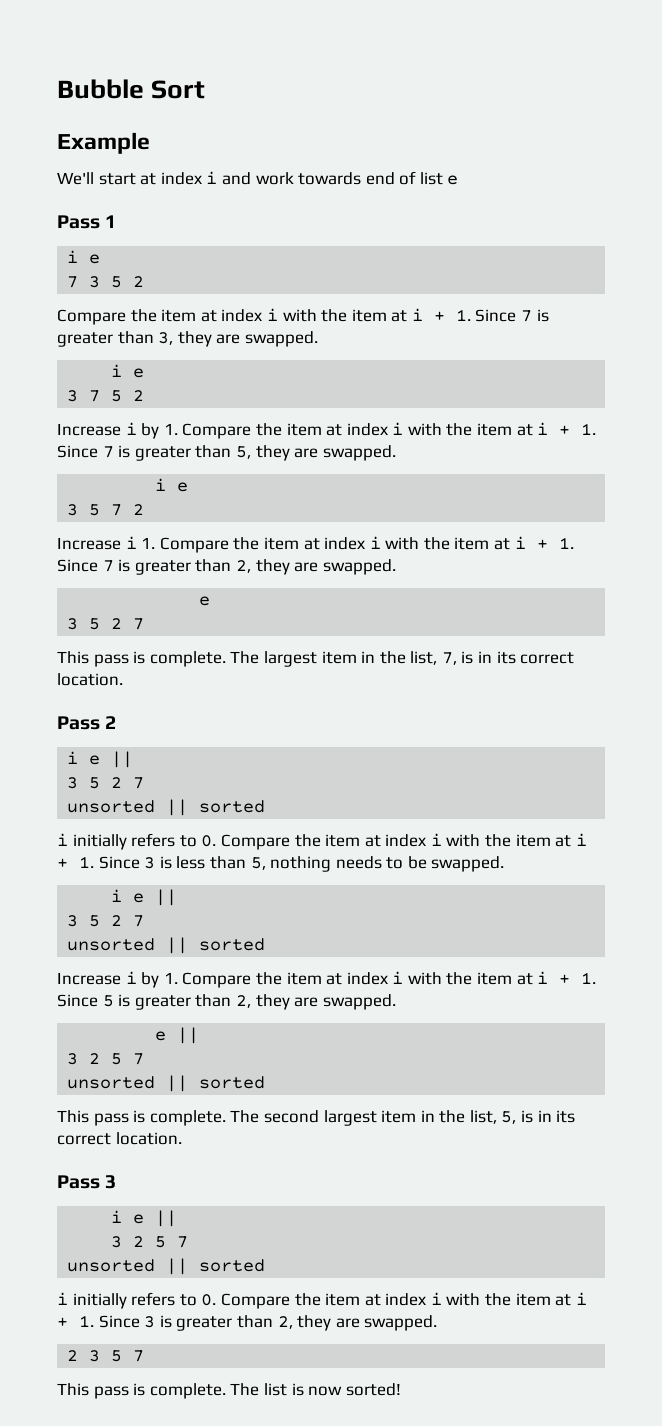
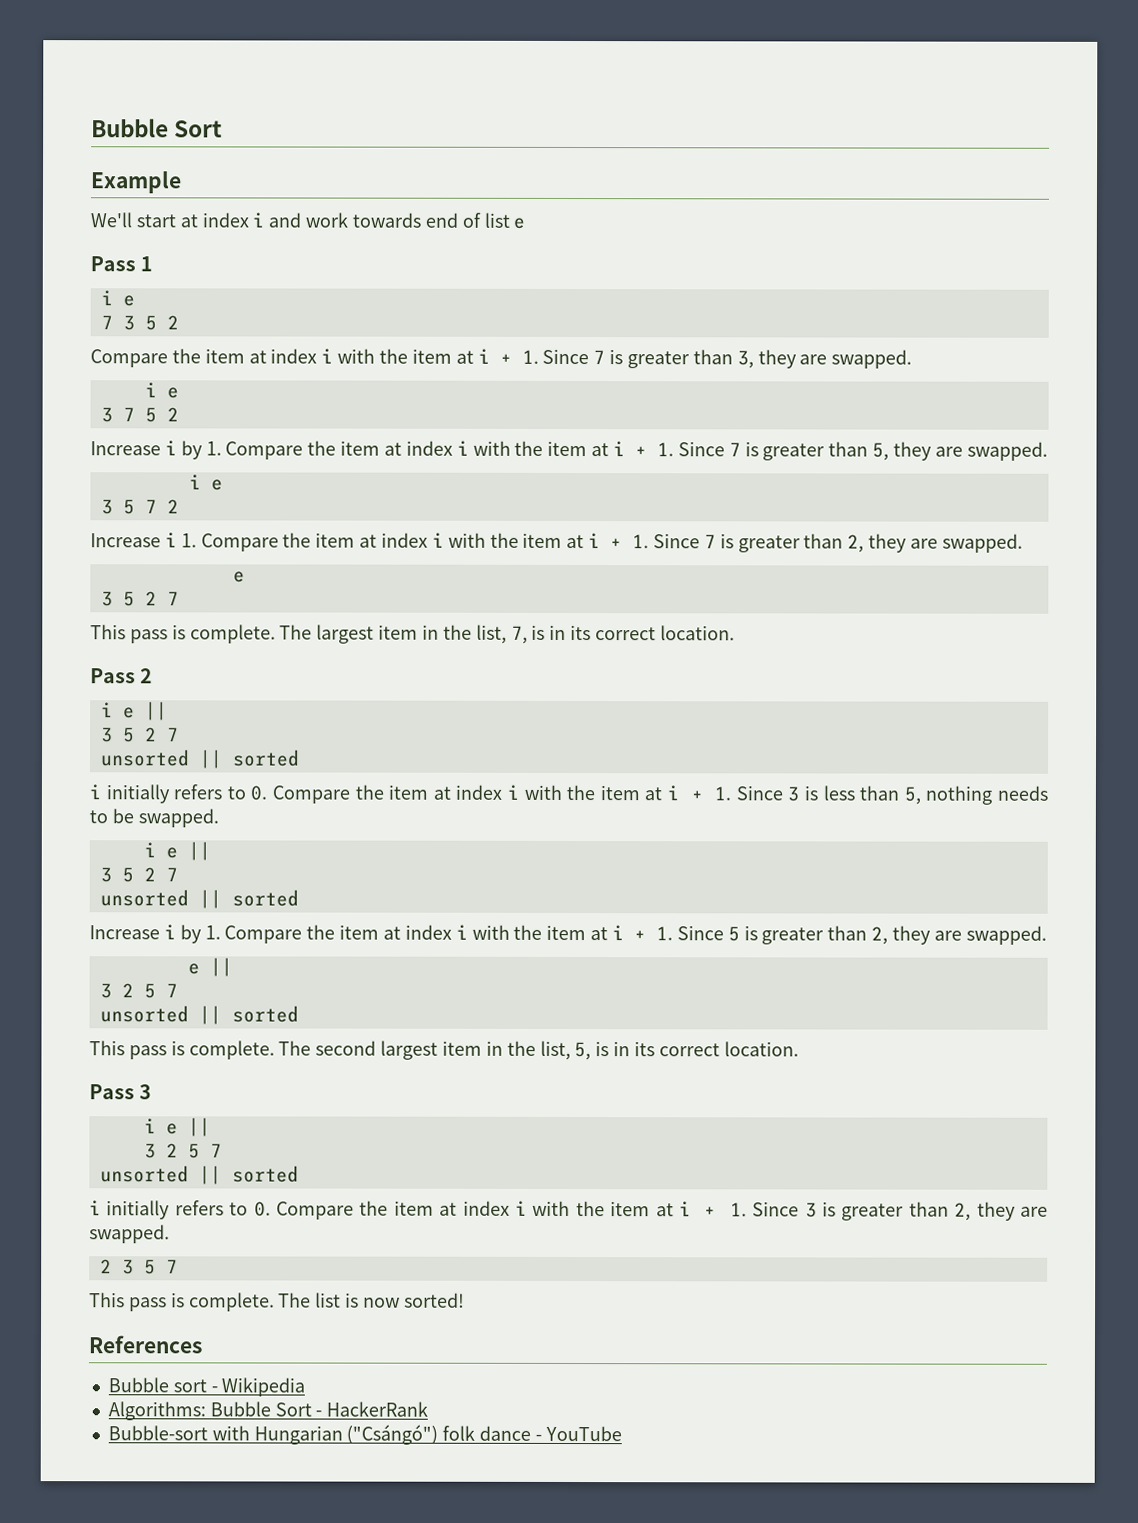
+ References
+ Bubble sort - Wikipedia
+ Algorithms: Bubble Sort - HackerRank
+ Bubble-sort with Hungarian ("Csángó") folk dance - YouTube

